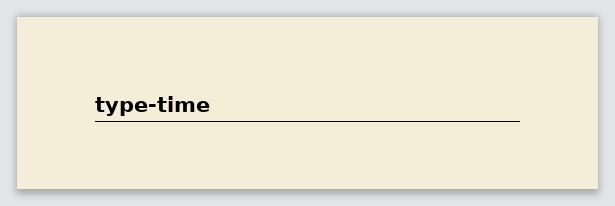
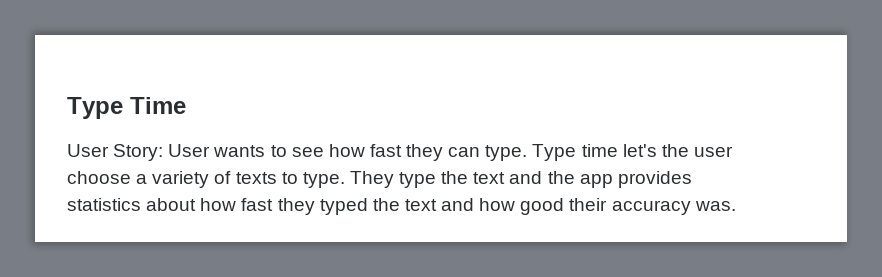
- type-time
+ Type Time
+ User Story: User wants to see how fast they can type. Type time let's the user choose a variety of texts to type. They type the text and the app provides statistics about how fast they typed the text and how good their accuracy was.

